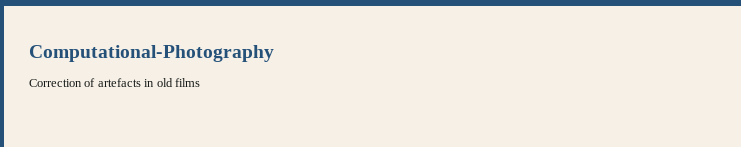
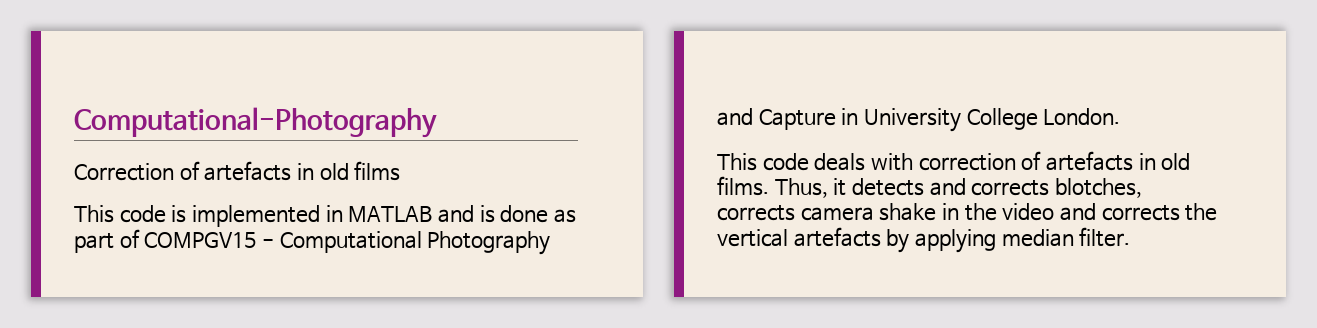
+ This code is implemented in MATLAB and is done as part of COMPGV15 - Computational Photography and Capture in University College London.
+ This code deals with correction of artefacts in old films. Thus, it detects and corrects blotches, corrects camera shake in the video and corrects the vertical artefacts by applying median filter.

